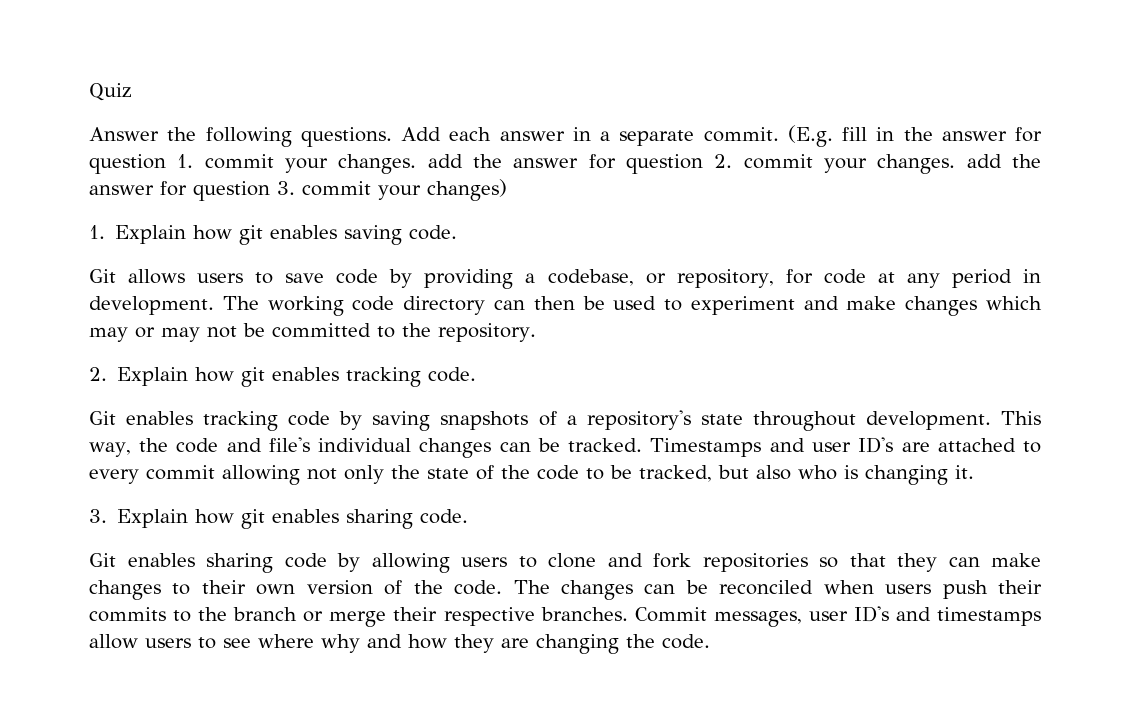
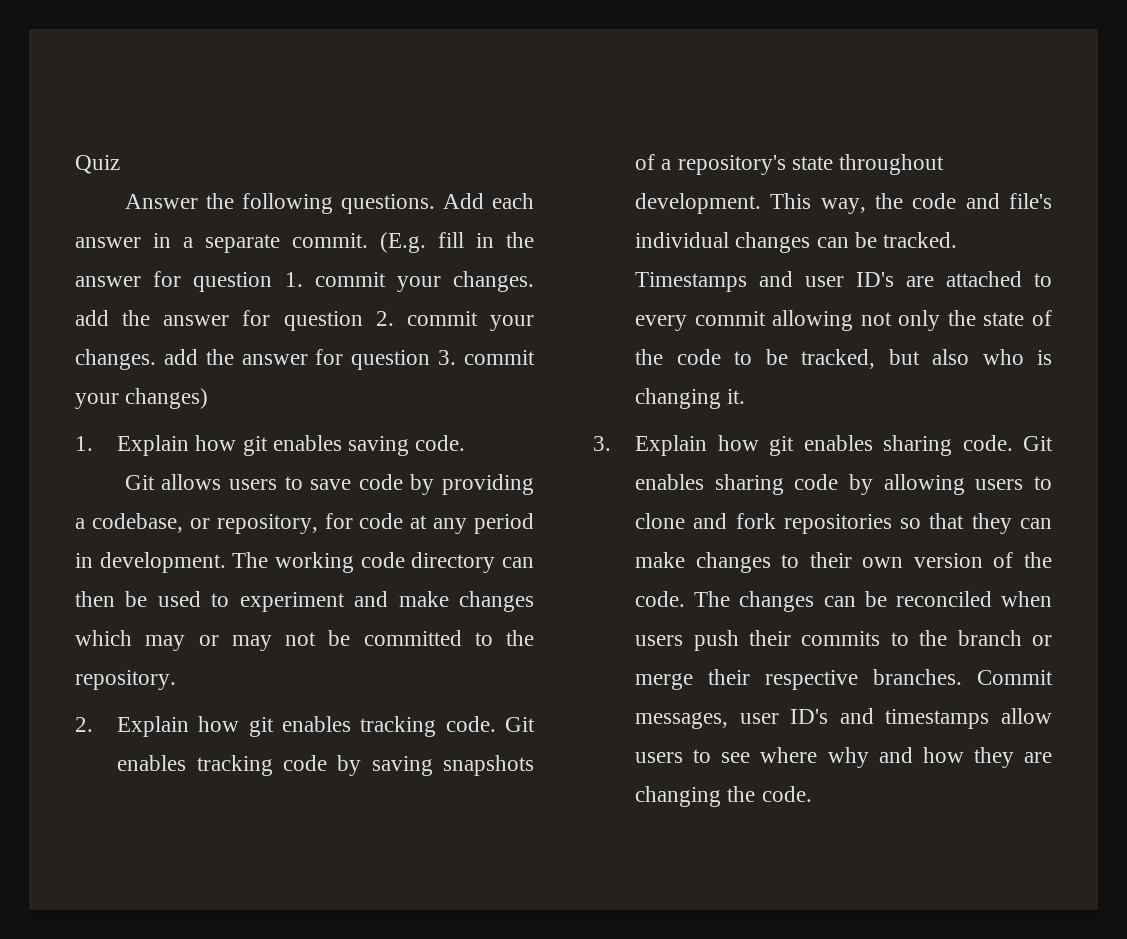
- 2. Explain how git enables tracking code.
- Git enables tracking code by saving snapshots of a repository's state throughout development.
+ 2. Explain how git enables tracking code. Git enables tracking code by saving snapshots of a repository's state throughout development.
- 3. Explain how git enables sharing code.
- Git enables sharing code by allowing users to clone and fork repositories so that they can make changes to their own version of the code.
+ 3. Explain how git enables sharing code. Git enables sharing code by allowing users to clone and fork repositories so that they can make changes to their own version of the code.

